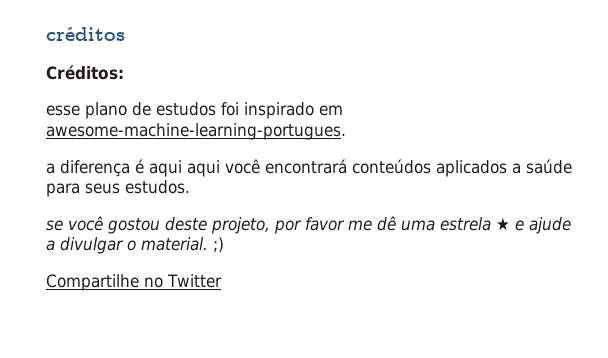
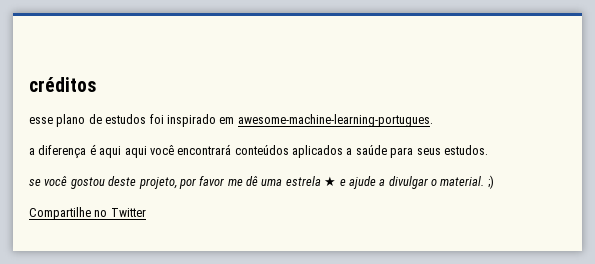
- Créditos:

